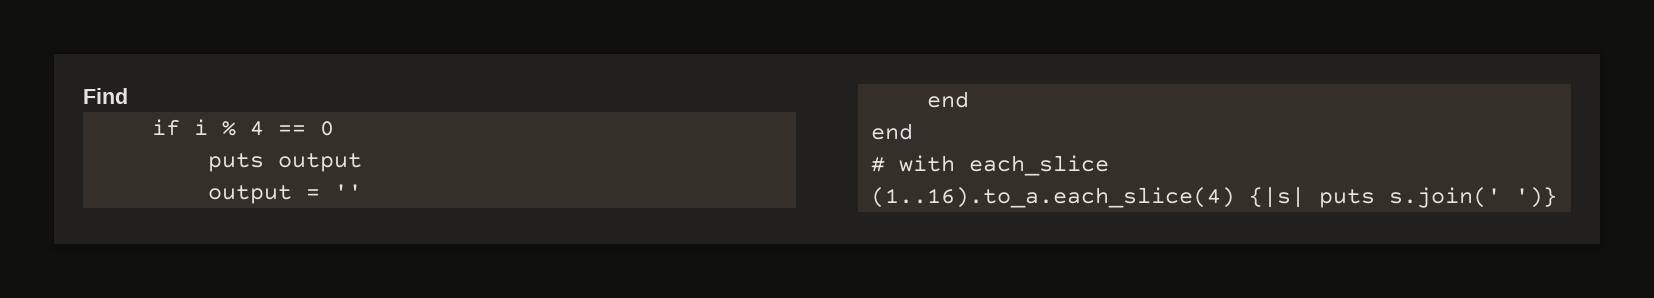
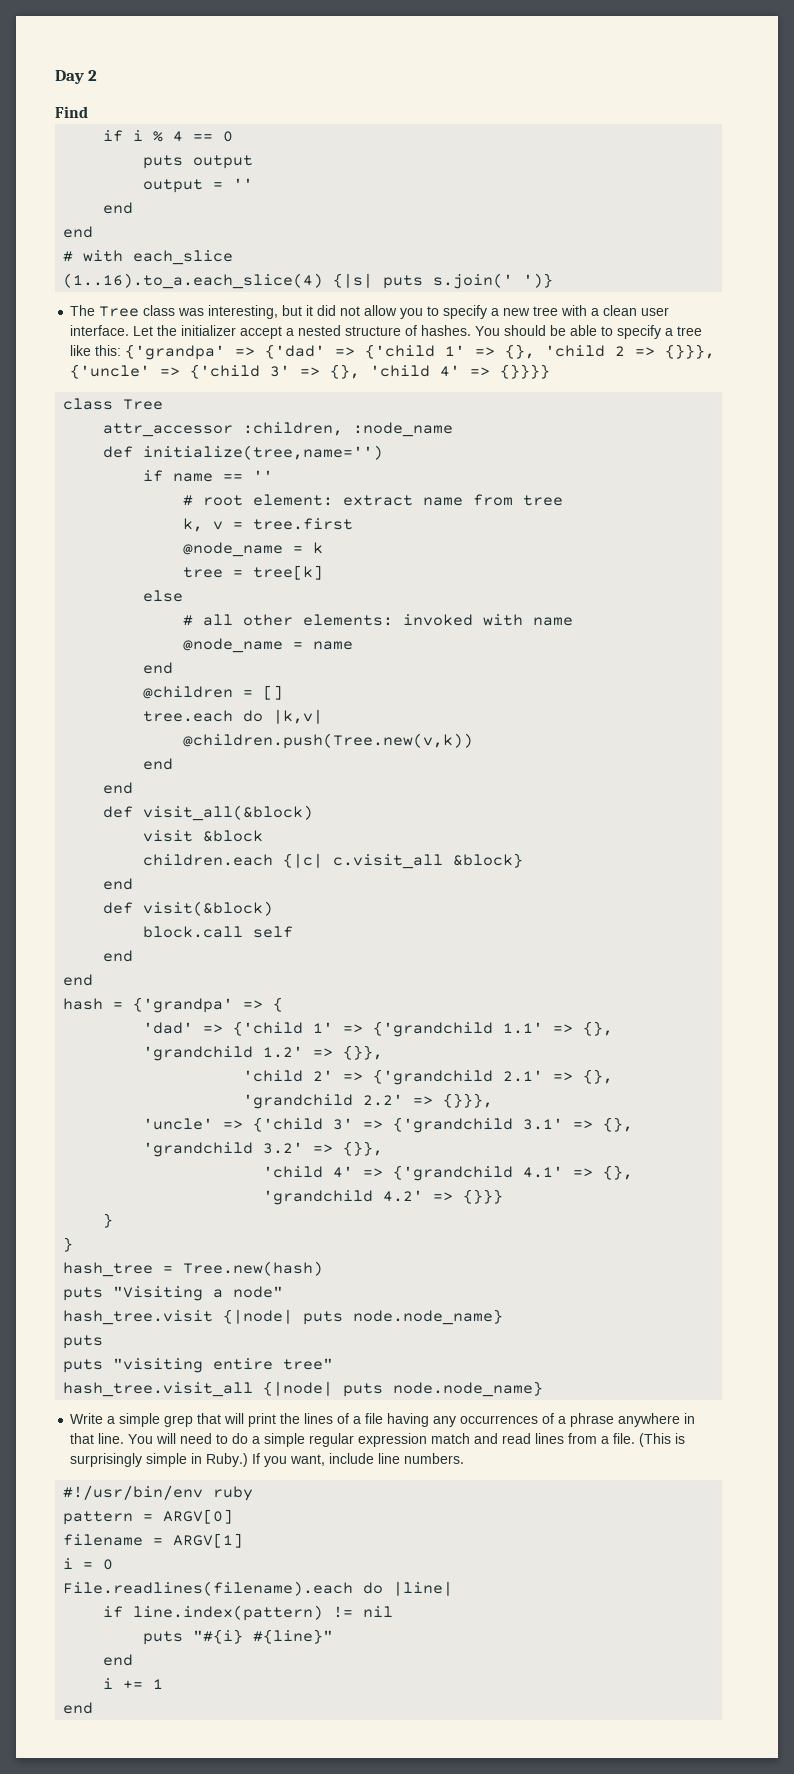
+ Day 2
+ The Tree class was interesting, but it did not allow you to specify a new tree with a clean user interface. Let the initializer accept a nested structure of hashes. You should be able to specify a tree like this: {'grandpa' => {'dad' => {'child 1' => {}, 'child 2 => {}}}, {'uncle' => {'child 3' => {}, 'child 4' => {}}}}
+ class Tree
+ attr_accessor :children, :node_name
+ def initialize(tree,name='')
+ if name == ''
+ # root element: extract name from tree
+ k, v = tree.first
+ @node_name = k
+ tree = tree[k]
+ else
+ # all other elements: invoked with name
+ @node_name = name
+ end
+ @children = []
+ tree.each do |k,v|
+ @children.push(Tree.new(v,k))
+ end
+ end
+ def visit_all(&block)
+ visit &block
+ children.each {|c| c.visit_all &block}
+ end
+ def visit(&block)
+ block.call self
+ end
+ end
+ hash = {'grandpa' => {
+ 'dad' => {'child 1' => {'grandchild 1.1' => {}, 'grandchild 1.2' => {}},
+ 'child 2' => {'grandchild 2.1' => {}, 'grandchild 2.2' => {}}},
+ 'uncle' => {'child 3' => {'grandchild 3.1' => {}, 'grandchild 3.2' => {}},
+ 'child 4' => {'grandchild 4.1' => {}, 'grandchild 4.2' => {}}}
+ }
+ }
+ hash_tree = Tree.new(hash)
+ puts "Visiting a node"
+ hash_tree.visit {|node| puts node.node_name}
+ puts
+ puts "visiting entire tree"
+ hash_tree.visit_all {|node| puts node.node_name}
+ Write a simple grep that will print the lines of a file having any occurrences of a phrase anywhere in that line. You will need to do a simple regular expression match and read lines from a file. (This is surprisingly simple in Ruby.) If you want, include line numbers.
+ #!/usr/bin/env ruby
+ pattern = ARGV[0]
+ filename = ARGV[1]
+ i = 0
+ File.readlines(filename).each do |line|
+ if line.index(pattern) != nil
+ puts "#{i} #{line}"
+ end
+ i += 1
+ end

